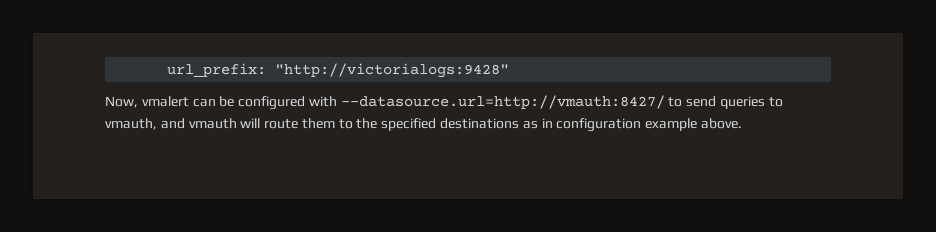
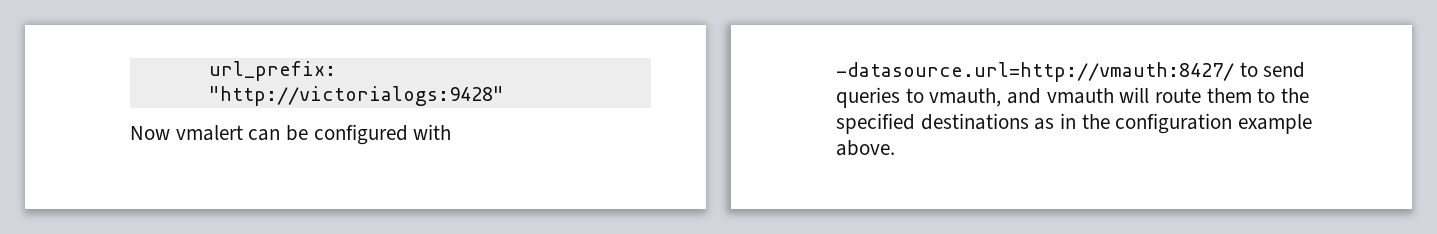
- Now, vmalert can be configured with --datasource.url=http://vmauth:8427/ to send queries to vmauth, and vmauth will route them to the specified destinations as in configuration example above.
+ Now vmalert can be configured with -datasource.url=http://vmauth:8427/ to send queries to vmauth, and vmauth will route them to the specified destinations as in the configuration example above.

